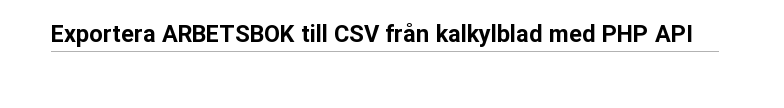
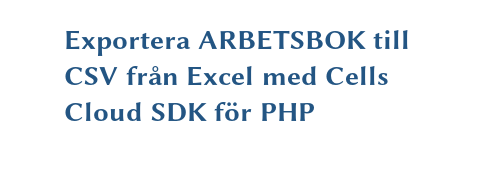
- Exportera ARBETSBOK till CSV från kalkylblad med PHP API
+ Exportera ARBETSBOK till CSV från Excel med Cells Cloud SDK för PHP

